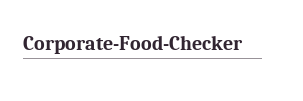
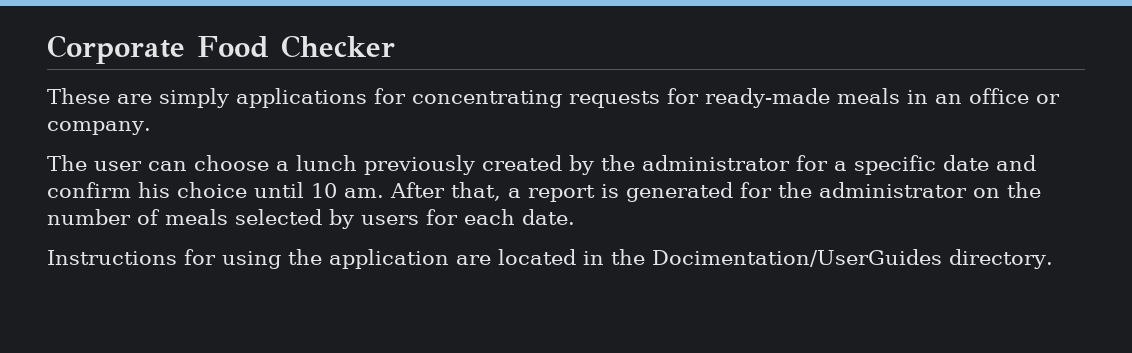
- Corporate-Food-Checker
+ Corporate Food Checker
+ These are simply applications for concentrating requests for ready-made meals in an office or company.
+ The user can choose a lunch previously created by the administrator for a specific date and confirm his choice until 10 am. After that, a report is generated for the administrator on the number of meals selected by users for each date.
+ Instructions for using the application are located in the Docimentation/UserGuides directory.

